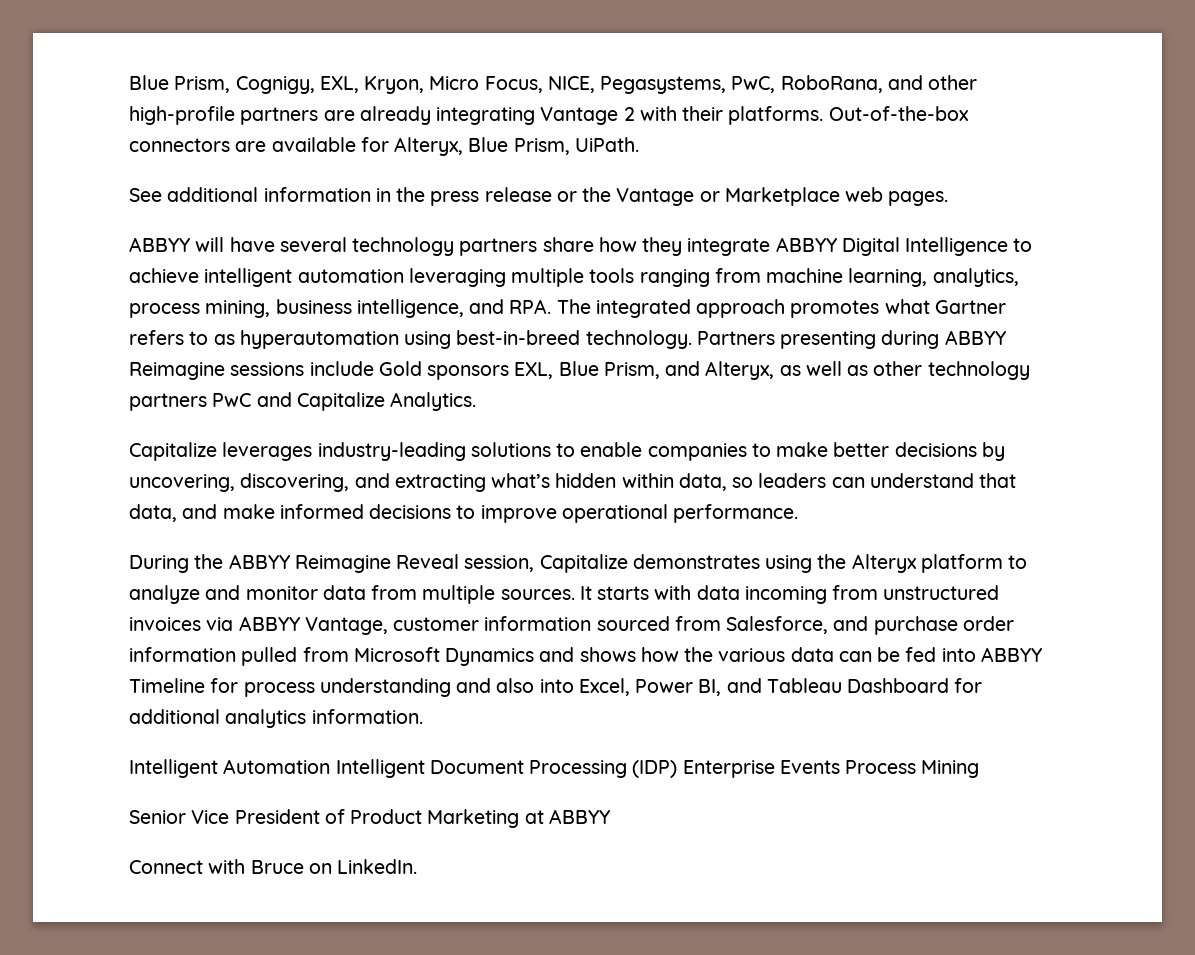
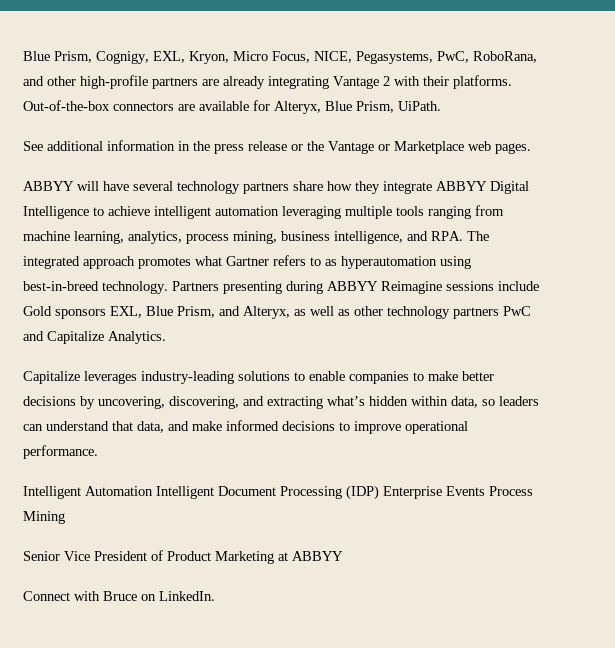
- During the ABBYY Reimagine Reveal session, Capitalize demonstrates using the Alteryx platform to analyze and monitor data from multiple sources. It starts with data incoming from unstructured invoices via ABBYY Vantage, customer information sourced from Salesforce, and purchase order information pulled from Microsoft Dynamics and shows how the various data can be fed into ABBYY Timeline for process understanding and also into Excel, Power BI, and Tableau Dashboard for additional analytics information.

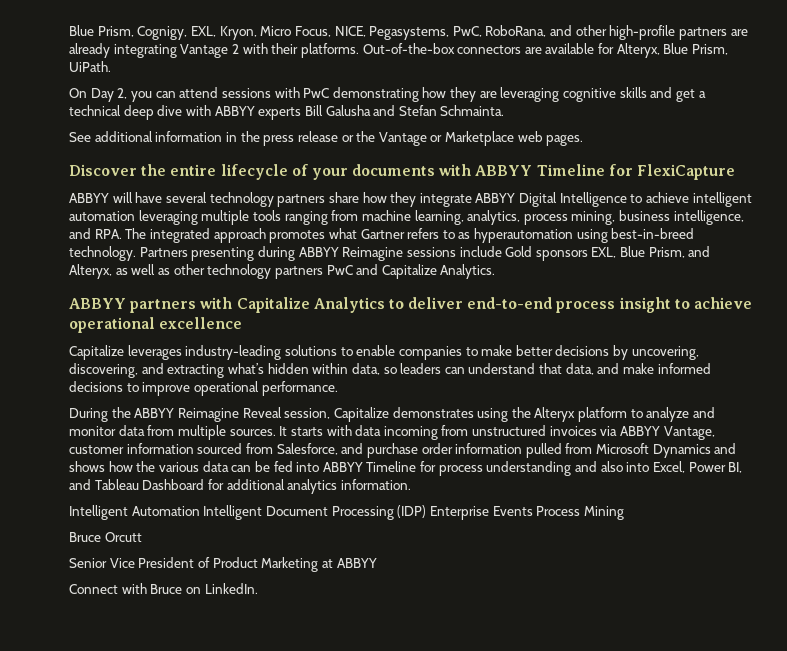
+ On Day 2, you can attend sessions with PwC demonstrating how they are leveraging cognitive skills and get a technical deep dive with ABBYY experts Bill Galusha and Stefan Schmainta.
+ Discover the entire lifecycle of your documents with ABBYY Timeline for FlexiCapture
+ ABBYY partners with Capitalize Analytics to deliver end-to-end process insight to achieve operational excellence
+ During the ABBYY Reimagine Reveal session, Capitalize demonstrates using the Alteryx platform to analyze and monitor data from multiple sources. It starts with data incoming from unstructured invoices via ABBYY Vantage, customer information sourced from Salesforce, and purchase order information pulled from Microsoft Dynamics and shows how the various data can be fed into ABBYY Timeline for process understanding and also into Excel, Power BI, and Tableau Dashboard for additional analytics information.
+ Bruce Orcutt

